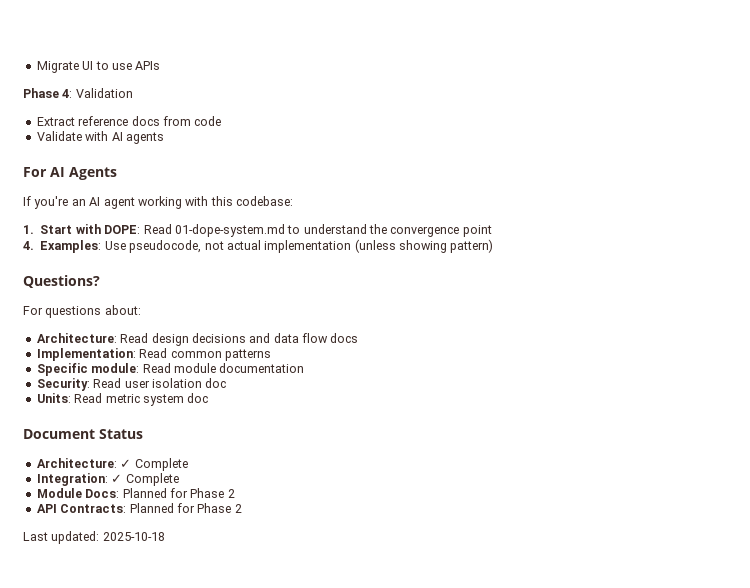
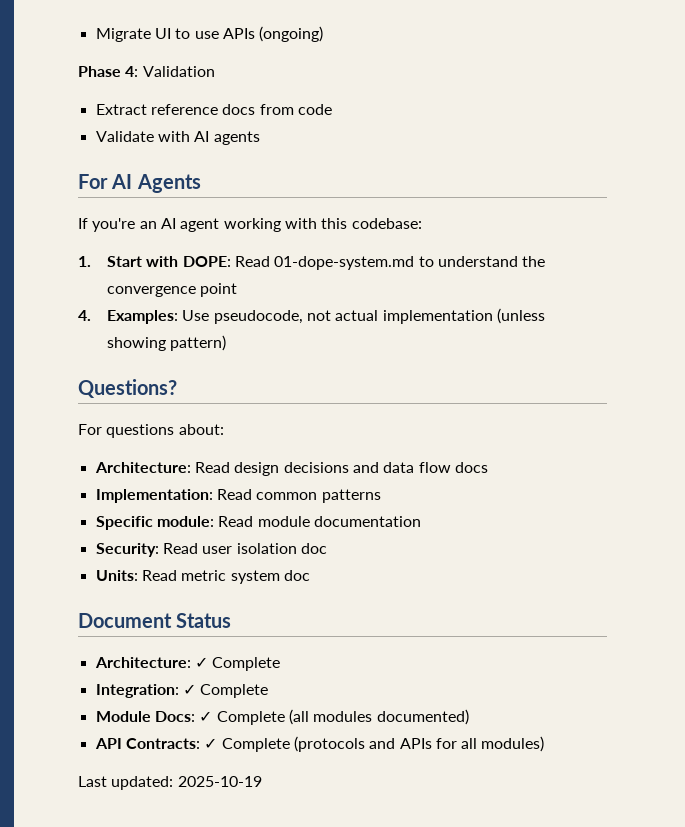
- Migrate UI to use APIs
+ Migrate UI to use APIs (ongoing)
- Module Docs: Planned for Phase 2
- API Contracts: Planned for Phase 2
+ Module Docs: ✓ Complete (all modules documented)
+ API Contracts: ✓ Complete (protocols and APIs for all modules)
- Last updated: 2025-10-18
+ Last updated: 2025-10-19

